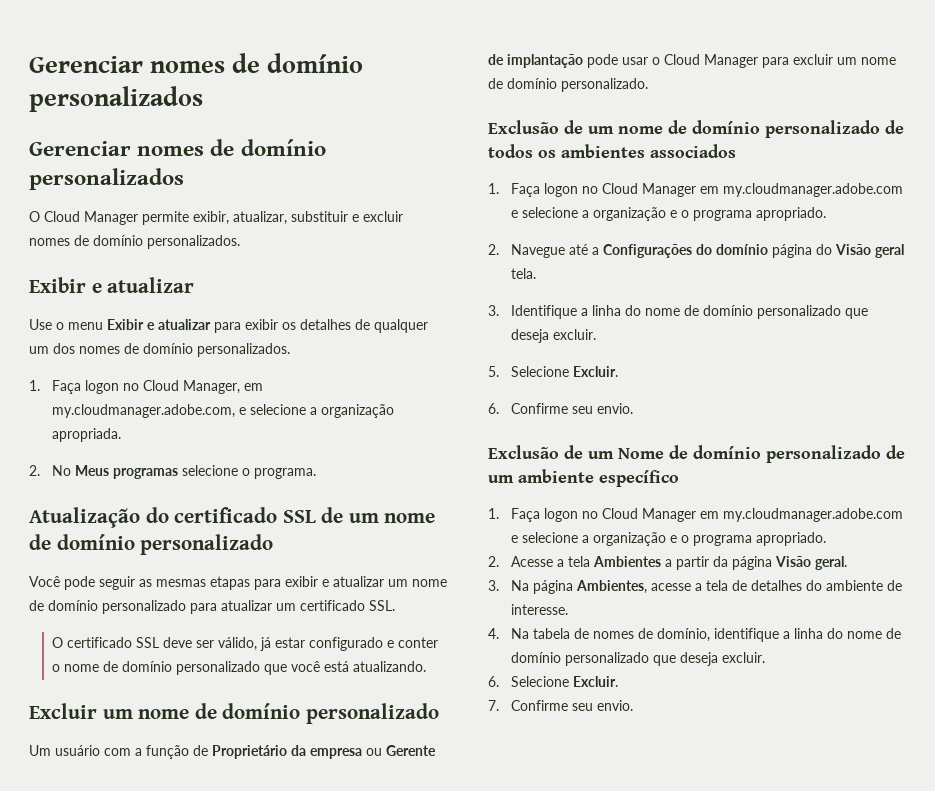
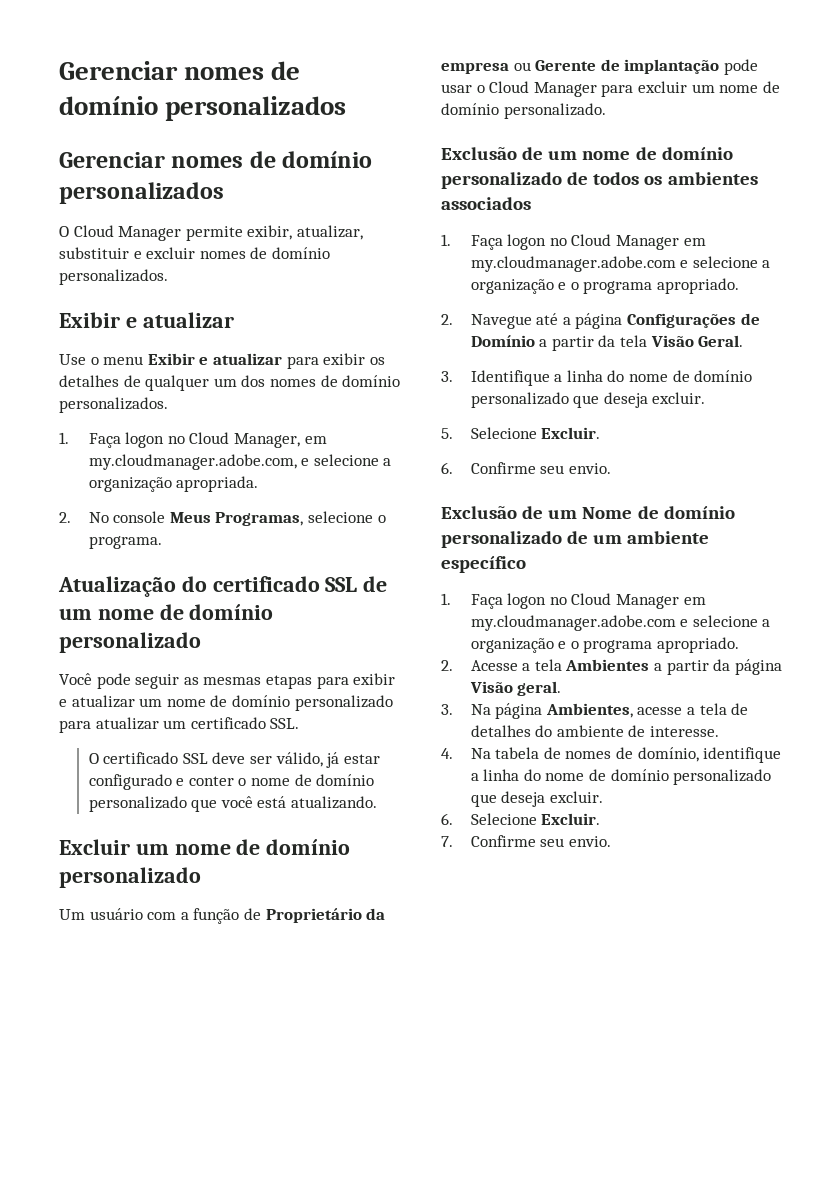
- 2. No Meus programas selecione o programa.
+ 2. No console Meus Programas, selecione o programa.
- 2. Navegue até a Configurações do domínio página do Visão geral tela.
+ 2. Navegue até a página Configurações de Domínio a partir da tela Visão Geral.

